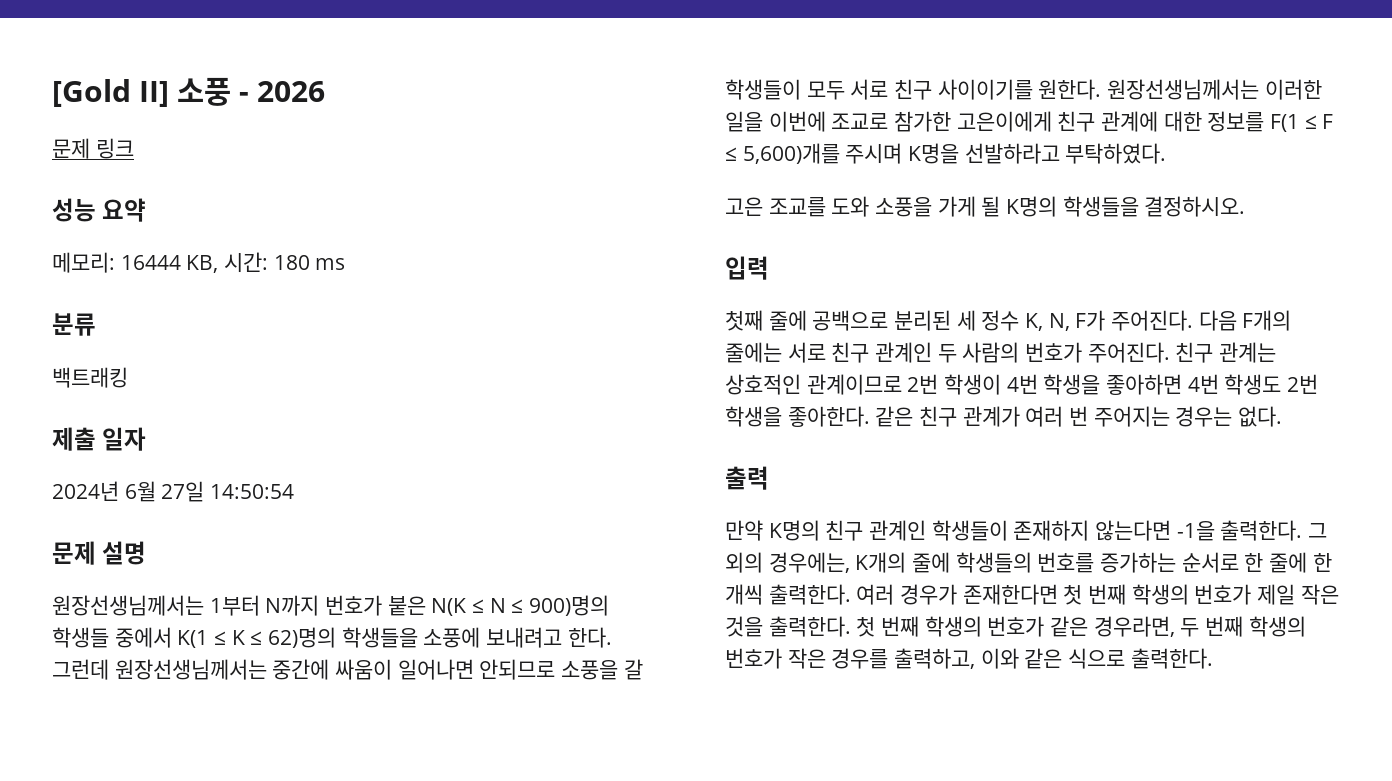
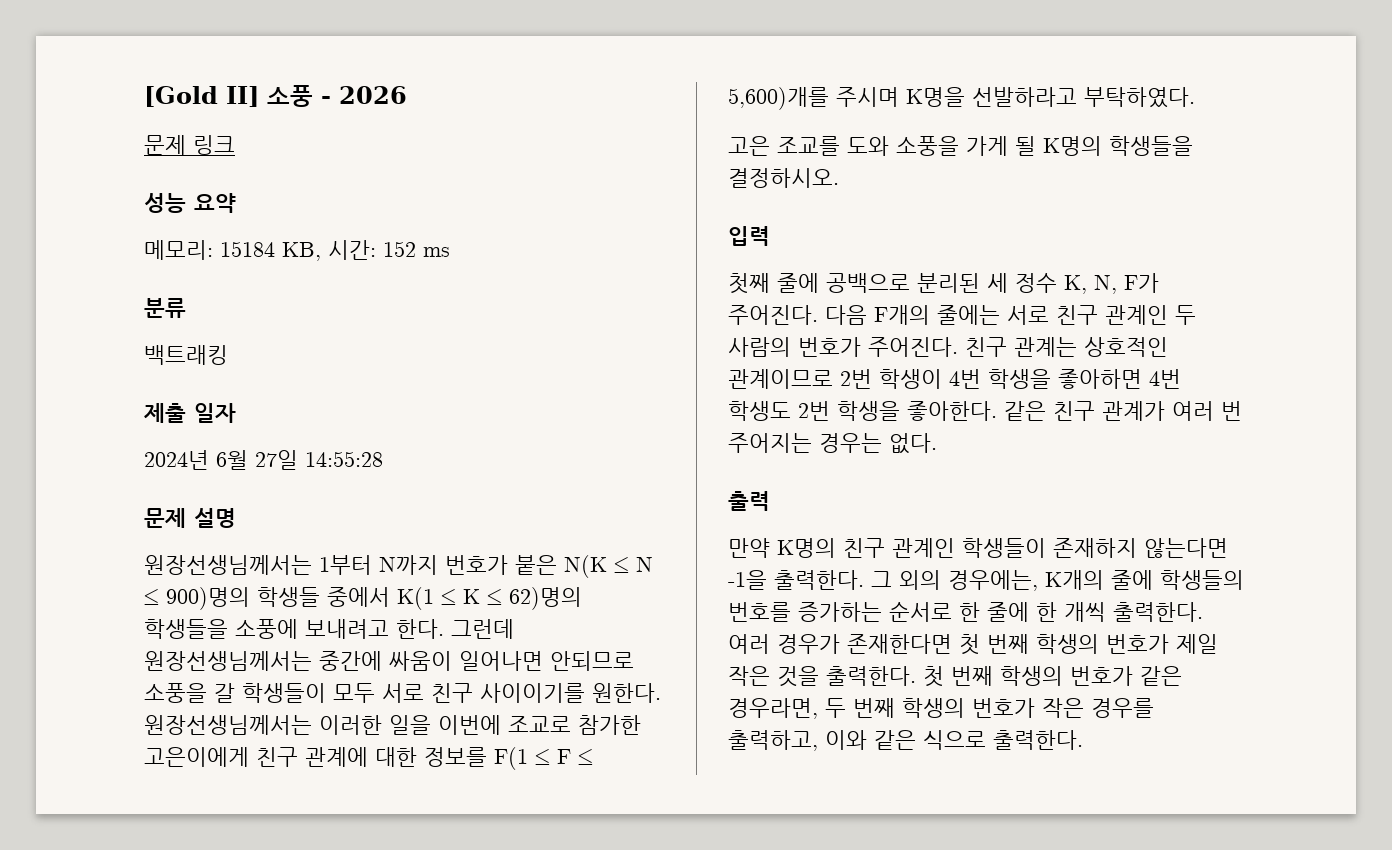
- 메모리: 16444 KB, 시간: 180 ms
+ 메모리: 15184 KB, 시간: 152 ms
- 2024년 6월 27일 14:50:54
+ 2024년 6월 27일 14:55:28

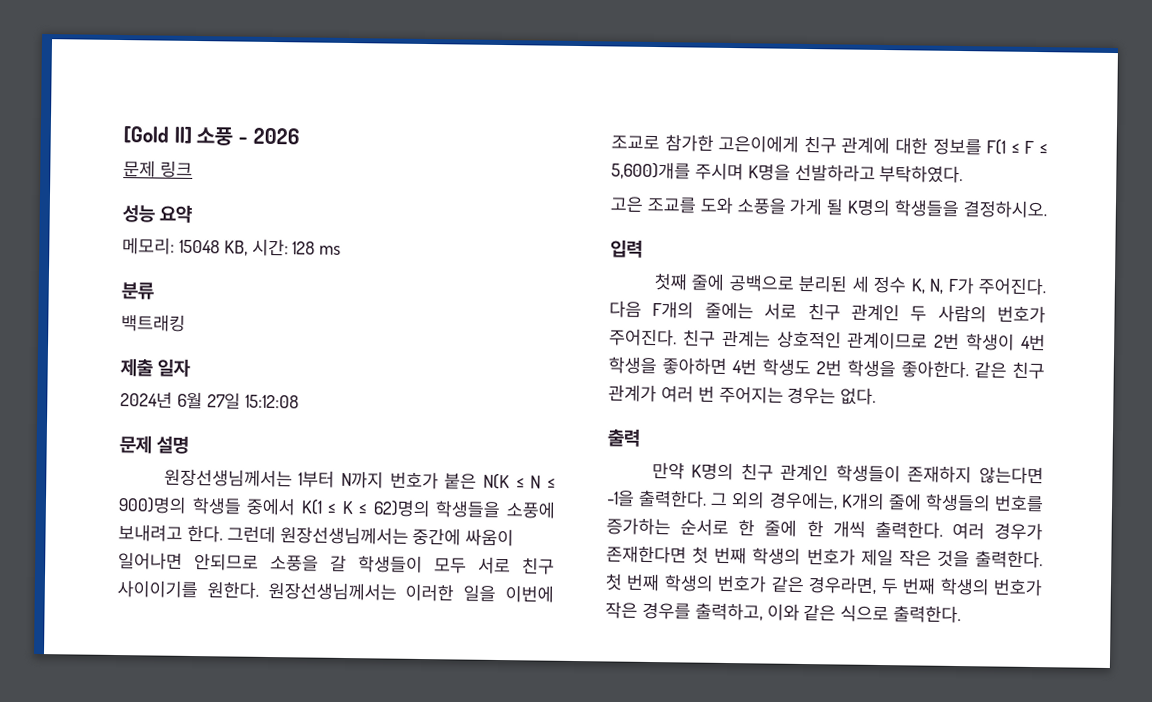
- 메모리: 15184 KB, 시간: 152 ms
+ 메모리: 15048 KB, 시간: 128 ms
- 2024년 6월 27일 14:55:28
+ 2024년 6월 27일 15:12:08

